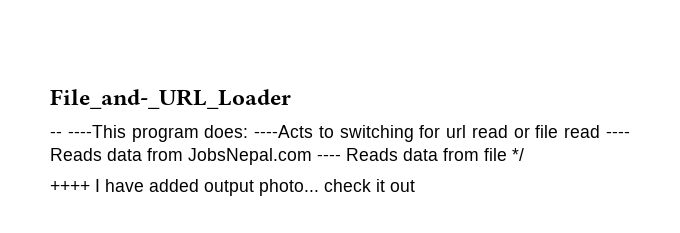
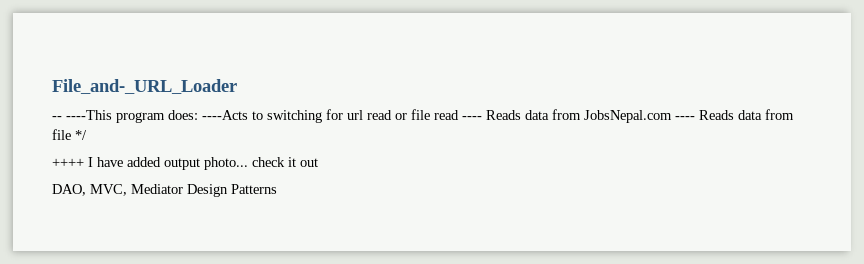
+ DAO, MVC, Mediator Design Patterns

